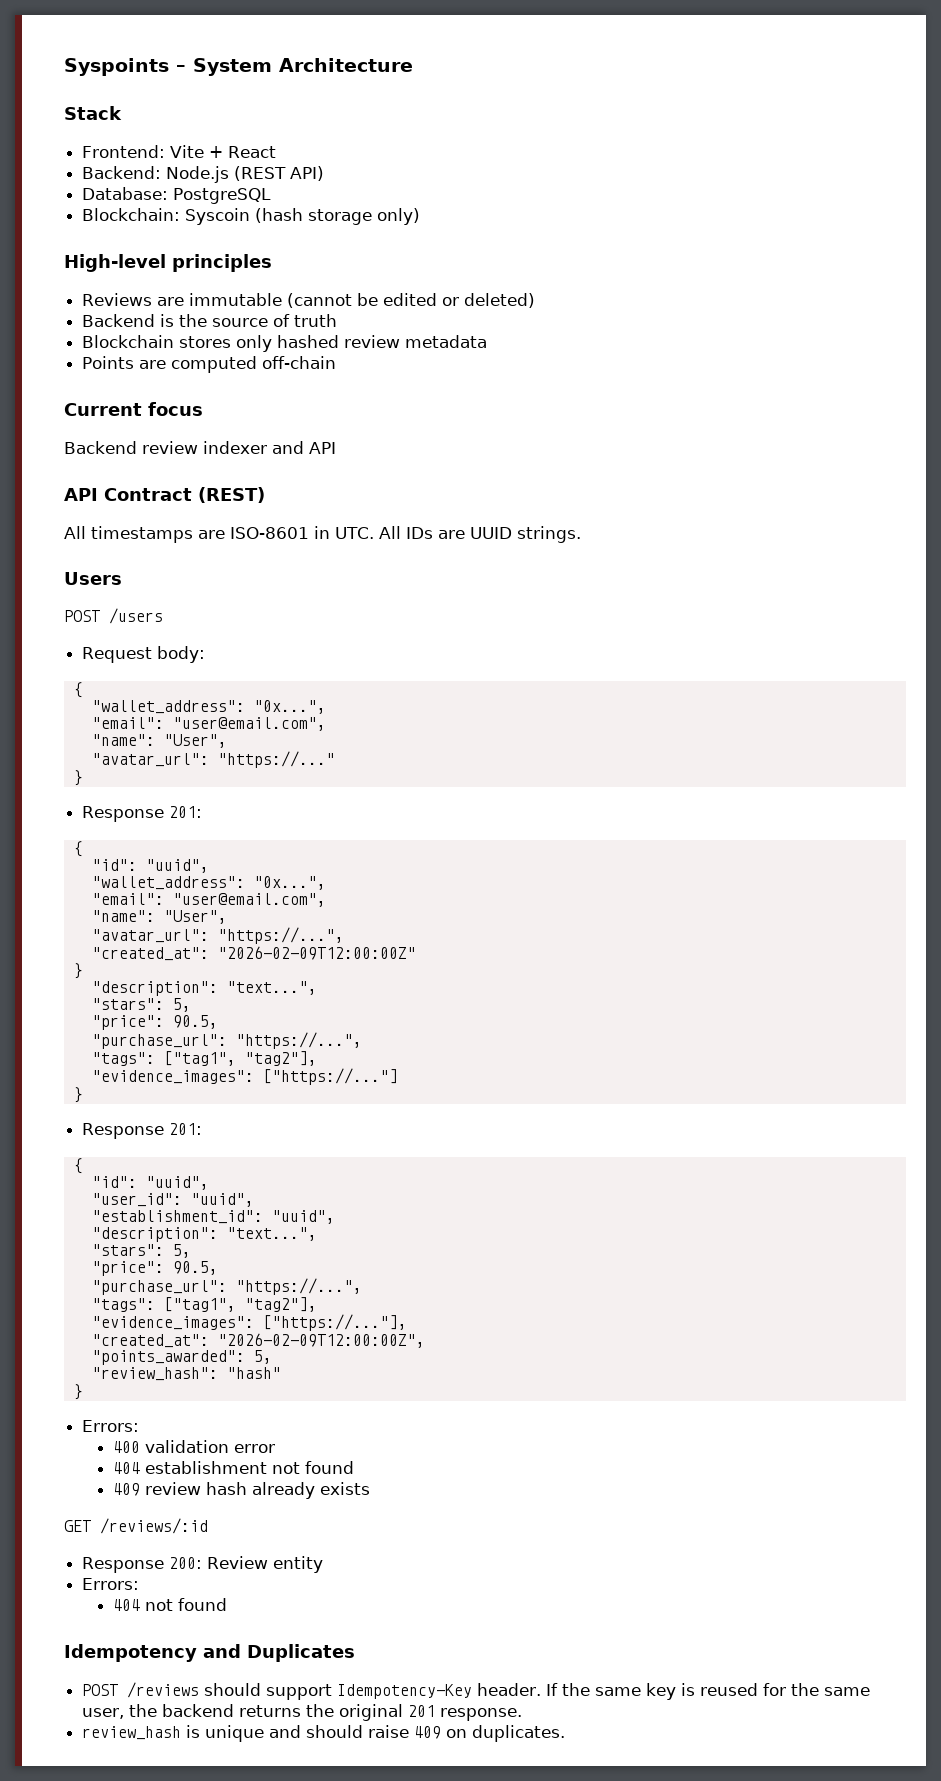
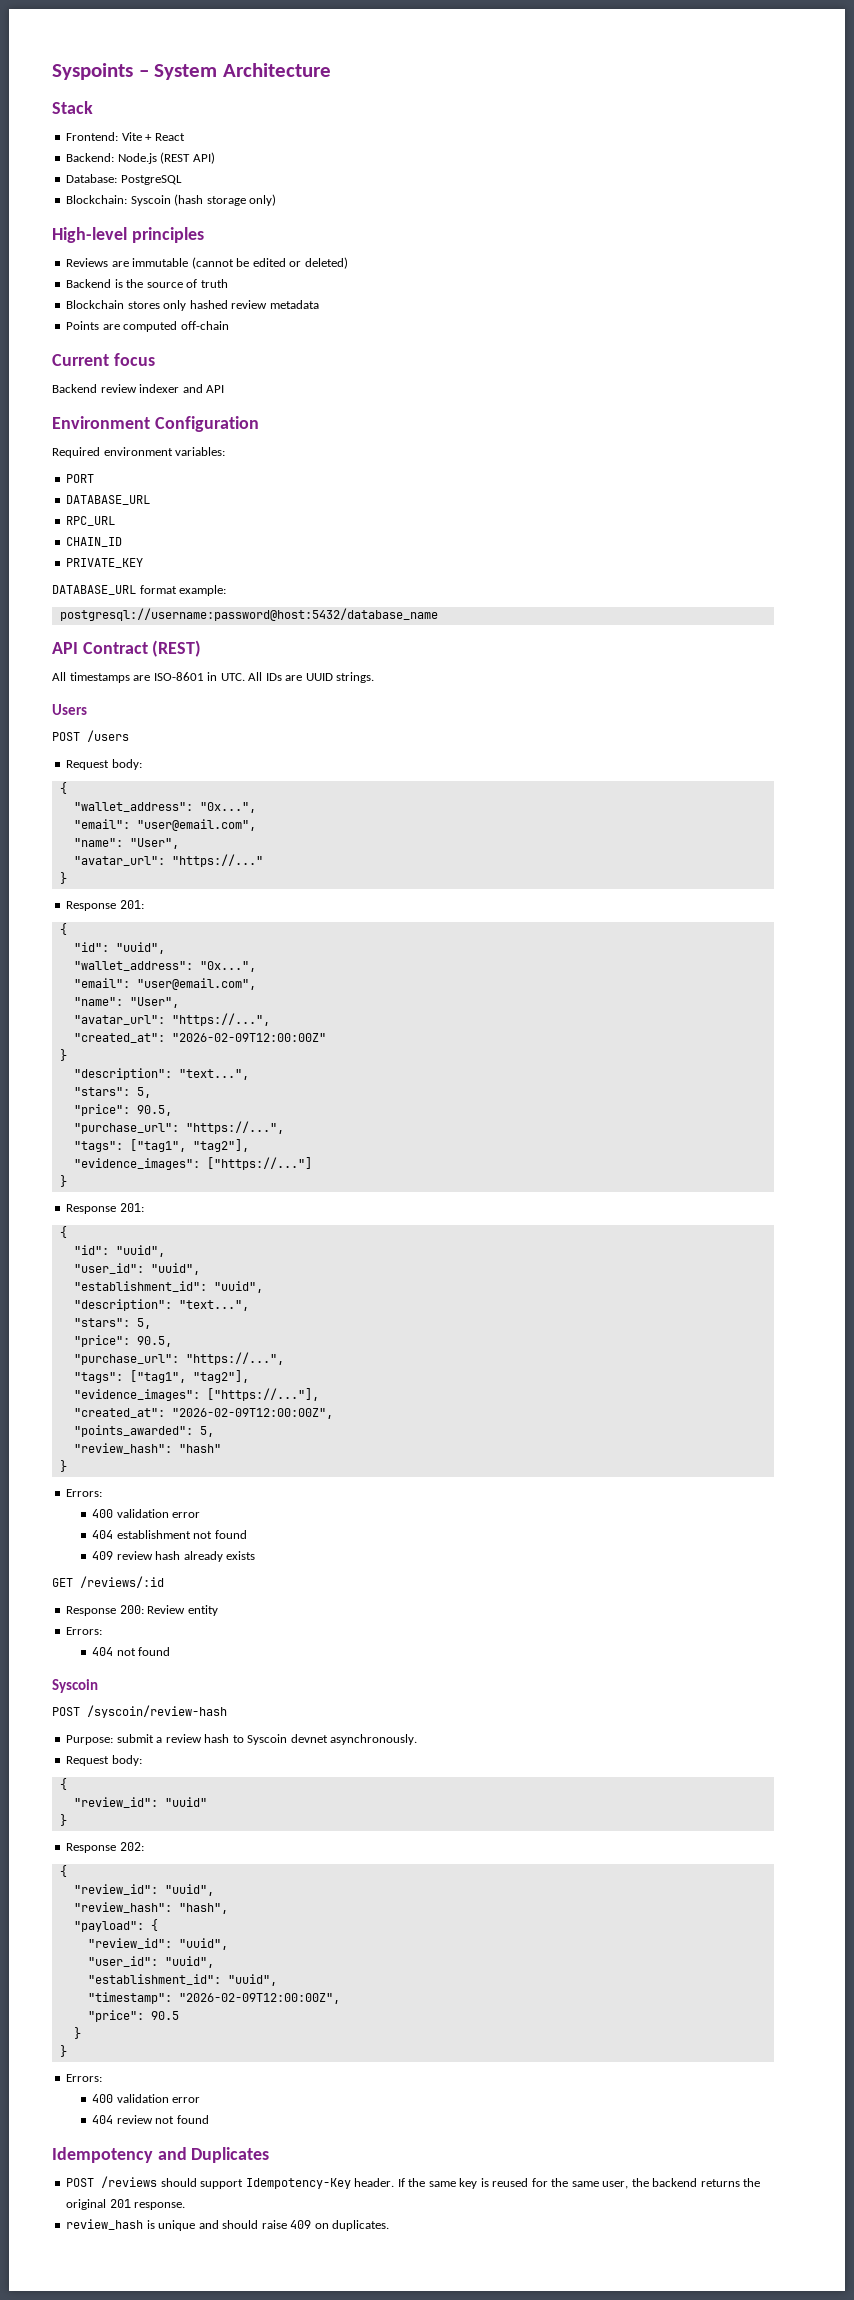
+ Environment Configuration
+ Required environment variables:
+ PORT
+ DATABASE_URL
+ RPC_URL
+ CHAIN_ID
+ PRIVATE_KEY
+ DATABASE_URL format example:
+ postgresql://username:password@host:5432/database_name
  404 not found
+ Syscoin
+ POST /syscoin/review-hash
+ Purpose: submit a review hash to Syscoin devnet asynchronously.
+ Request body:
+ {
+ "review_id": "uuid"
+ }
+ Response 202:
+ {
+ "review_id": "uuid",
+ "review_hash": "hash",
+ "payload": {
+ "review_id": "uuid",
+ "user_id": "uuid",
+ "establishment_id": "uuid",
+ "timestamp": "2026-02-09T12:00:00Z",
+ "price": 90.5
+ }
+ }
+ Errors:
+ 400 validation error
+ 404 review not found

